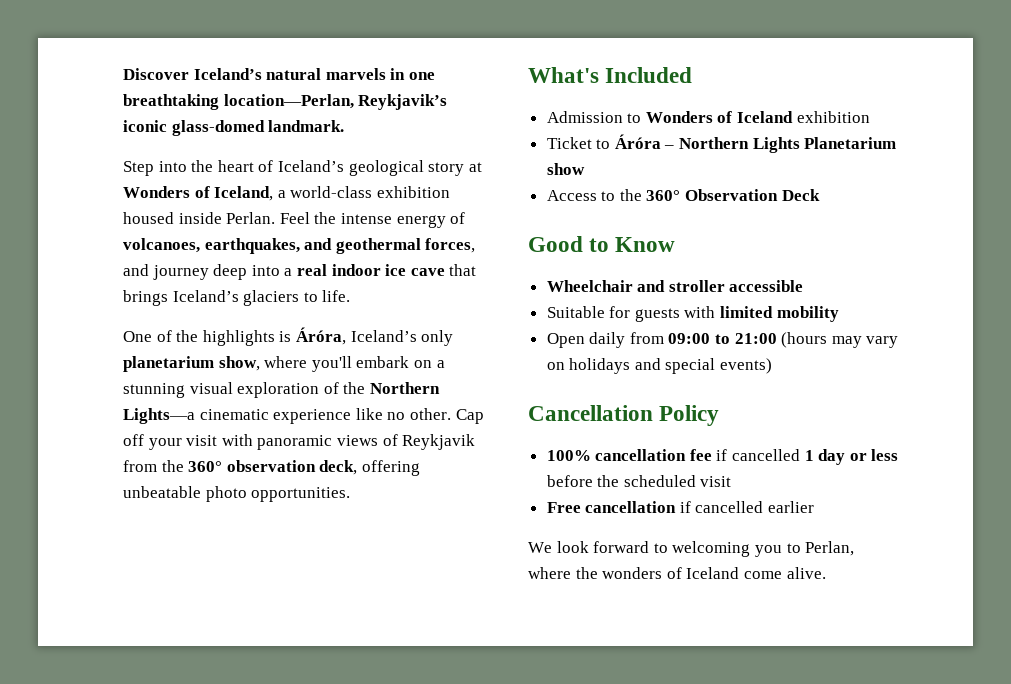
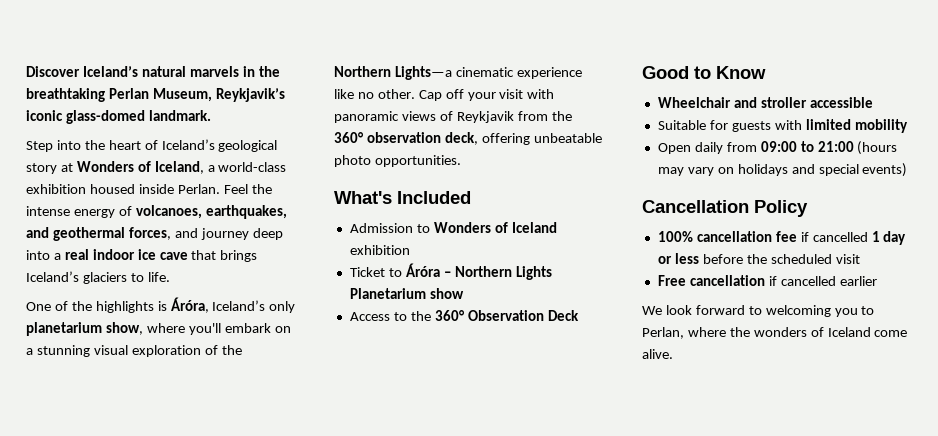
- Discover Iceland’s natural marvels in one breathtaking location—Perlan, Reykjavik’s iconic glass-domed landmark.
+ Discover Iceland’s natural marvels in the breathtaking Perlan Museum, Reykjavik’s iconic glass-domed landmark.

